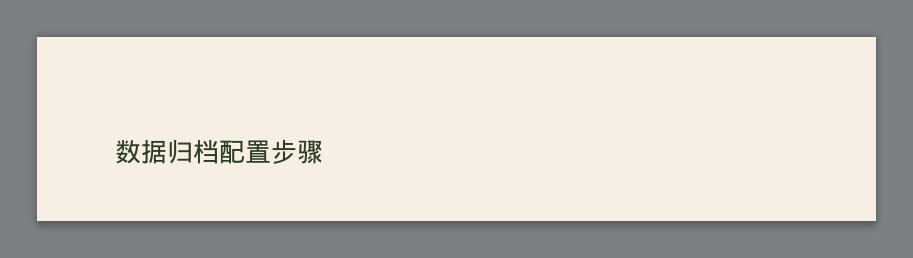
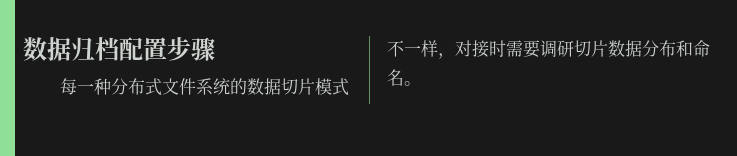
+ 每一种分布式文件系统的数据切片模式不一样，对接时需要调研切片数据分布和命名。

